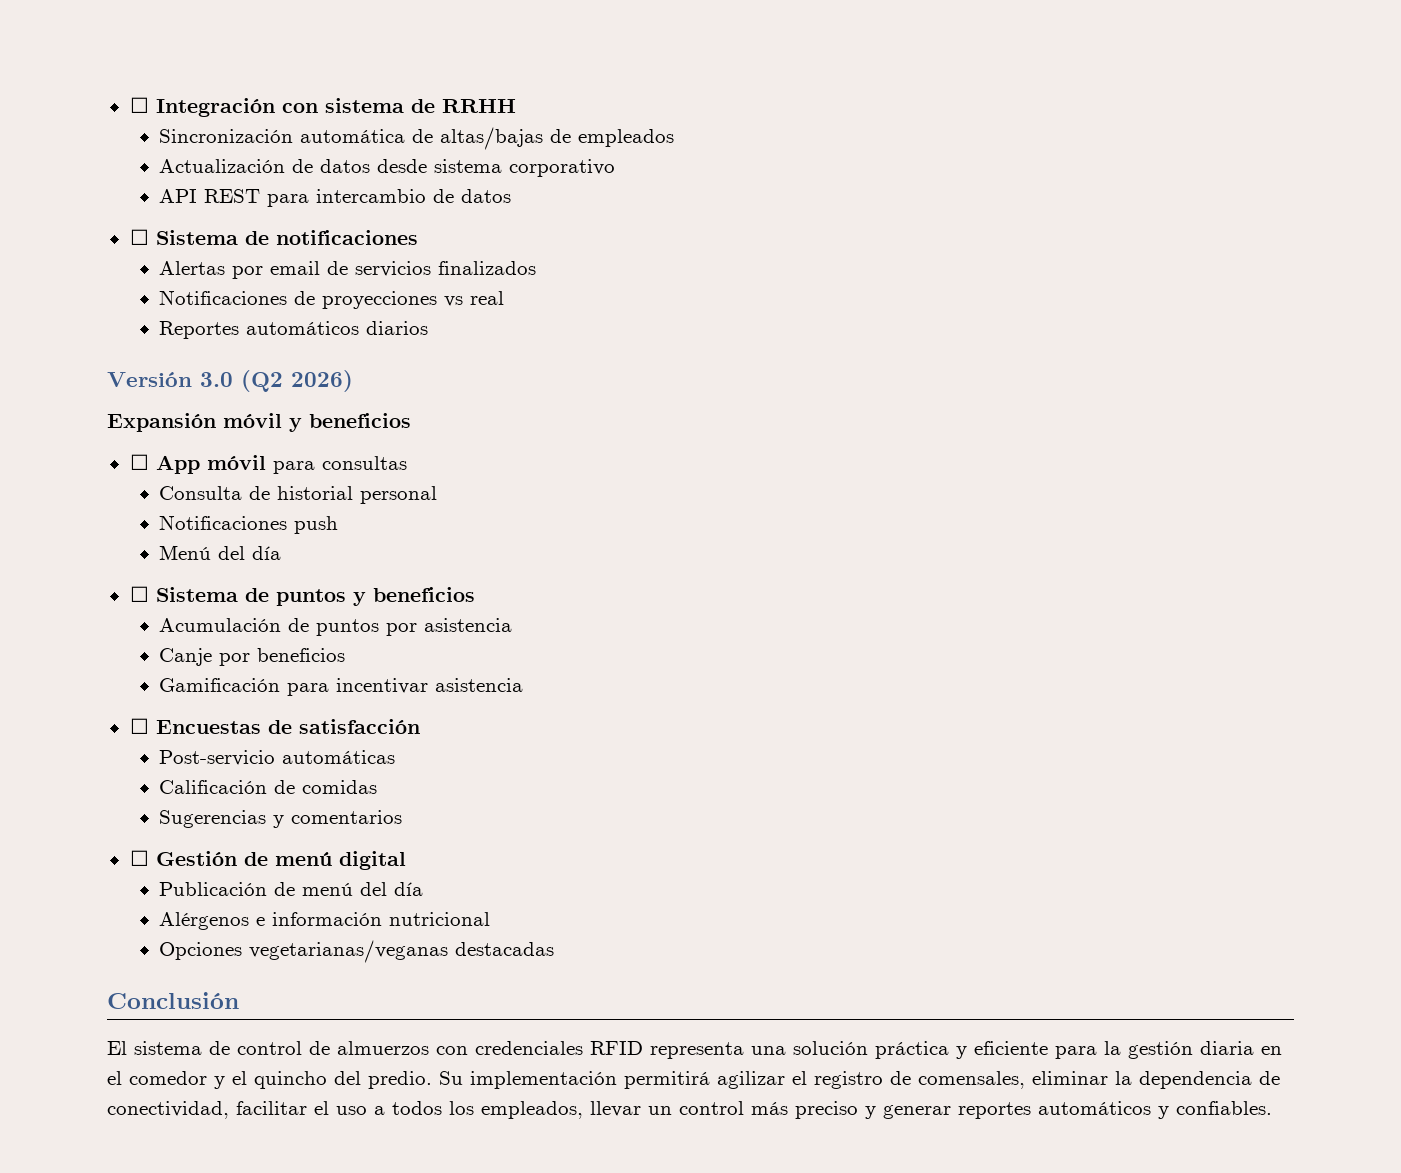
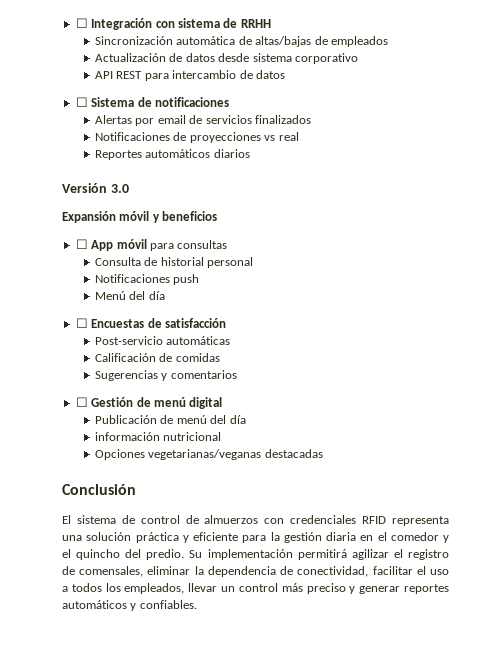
- Versión 3.0 (Q2 2026)
+ Versión 3.0
- ☐ Sistema de puntos y beneficios
- Acumulación de puntos por asistencia
- Canje por beneficios
- Gamificación para incentivar asistencia
- Alérgenos e información nutricional
+ información nutricional

